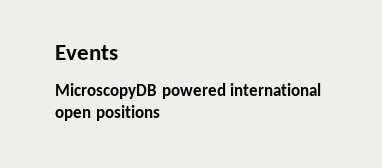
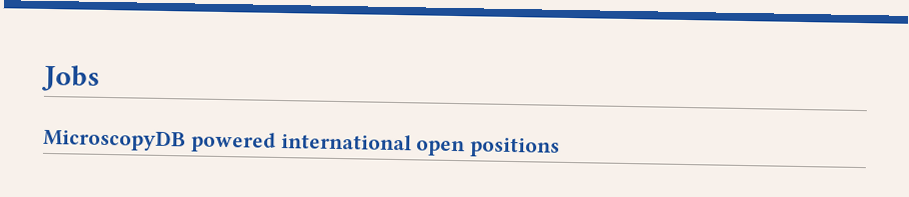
- Events
+ Jobs

